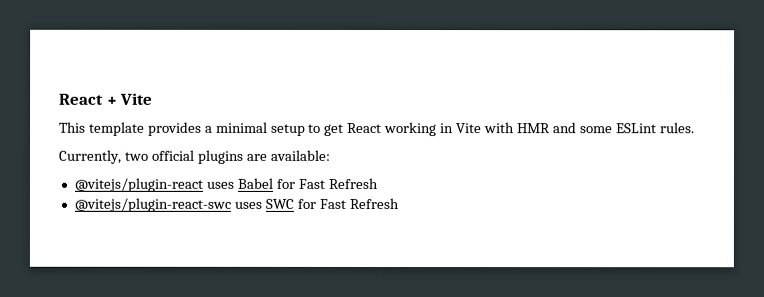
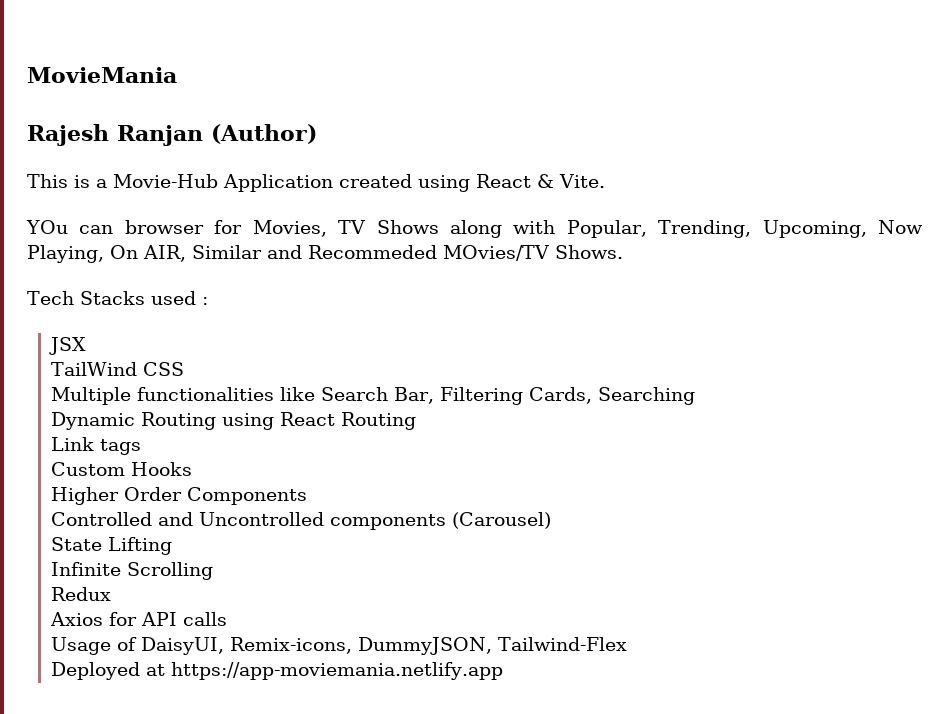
- React + Vite
- This template provides a minimal setup to get React working in Vite with HMR and some ESLint rules.
- Currently, two official plugins are available:
- @vitejs/plugin-react uses Babel for Fast Refresh
- @vitejs/plugin-react-swc uses SWC for Fast Refresh
+ MovieMania
+ Rajesh Ranjan (Author)
+ This is a Movie-Hub Application created using React & Vite.
+ YOu can browser for Movies, TV Shows along with Popular, Trending, Upcoming, Now Playing, On AIR, Similar and Recommeded MOvies/TV Shows.
+ Tech Stacks used :
+ JSX
+ TailWind CSS
+ Multiple functionalities like Search Bar, Filtering Cards, Searching
+ Dynamic Routing using React Routing
+ Link tags
+ Custom Hooks
+ Higher Order Components
+ Controlled and Uncontrolled components (Carousel)
+ State Lifting
+ Infinite Scrolling
+ Redux
+ Axios for API calls
+ Usage of DaisyUI, Remix-icons, DummyJSON, Tailwind-Flex
+ Deployed at https://app-moviemania.netlify.app

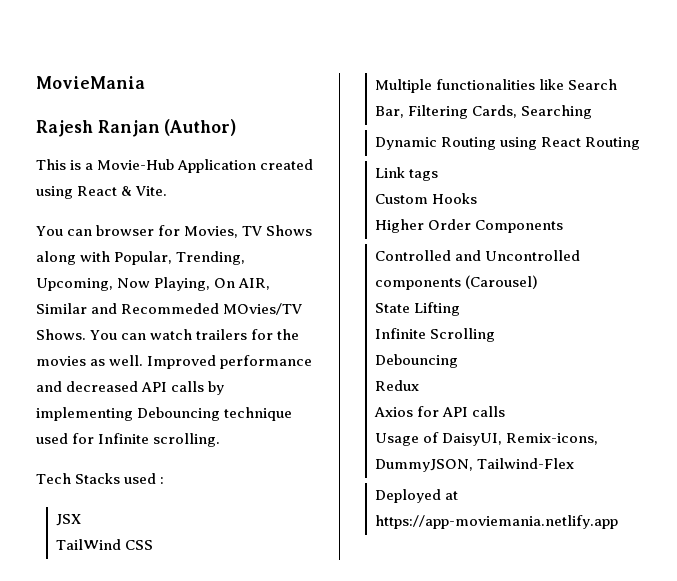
- YOu can browser for Movies, TV Shows along with Popular, Trending, Upcoming, Now Playing, On AIR, Similar and Recommeded MOvies/TV Shows.
+ You can browser for Movies, TV Shows along with Popular, Trending, Upcoming, Now Playing, On AIR, Similar and Recommeded MOvies/TV Shows. You can watch trailers for the movies as well. Improved performance and decreased API calls by implementing Debouncing technique used for Infinite scrolling.
  Infinite Scrolling
+ Debouncing

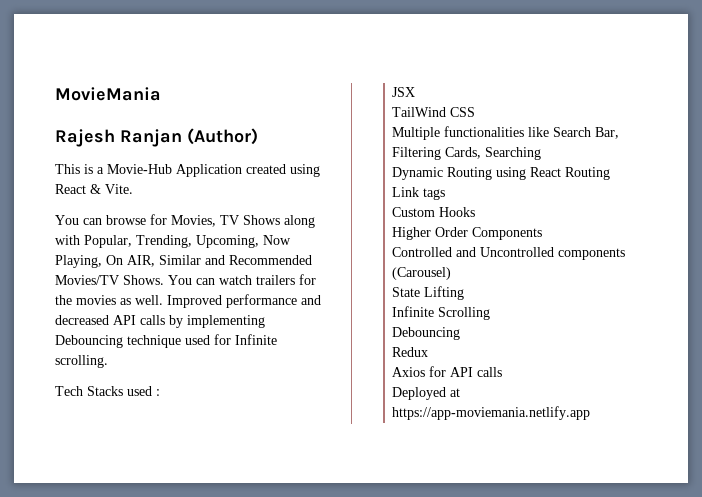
- You can browser for Movies, TV Shows along with Popular, Trending, Upcoming, Now Playing, On AIR, Similar and Recommeded MOvies/TV Shows.
+ You can browse for Movies, TV Shows along with Popular, Trending, Upcoming, Now Playing, On AIR, Similar and Recommended Movies/TV Shows.
- Usage of DaisyUI, Remix-icons, DummyJSON, Tailwind-Flex

